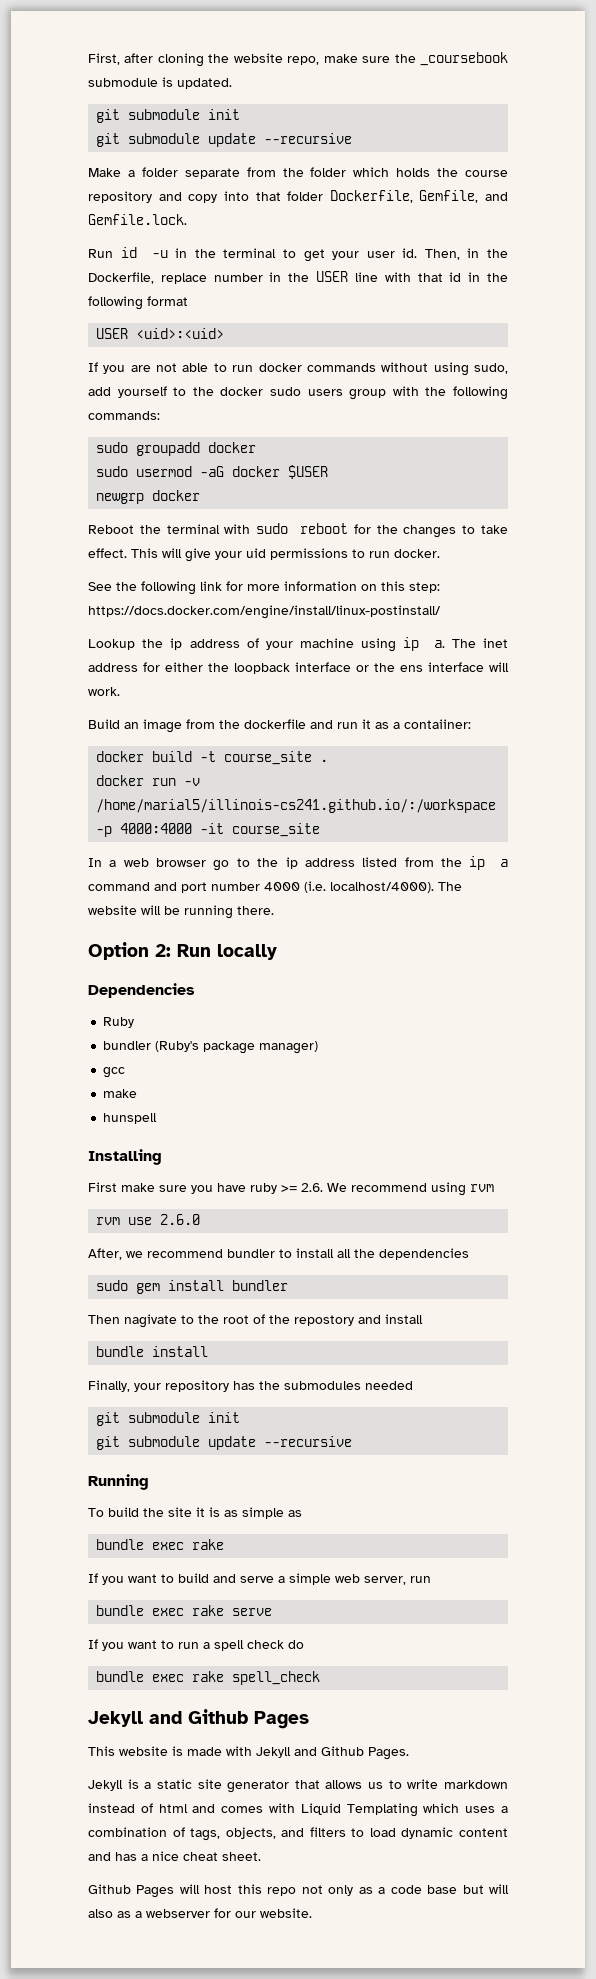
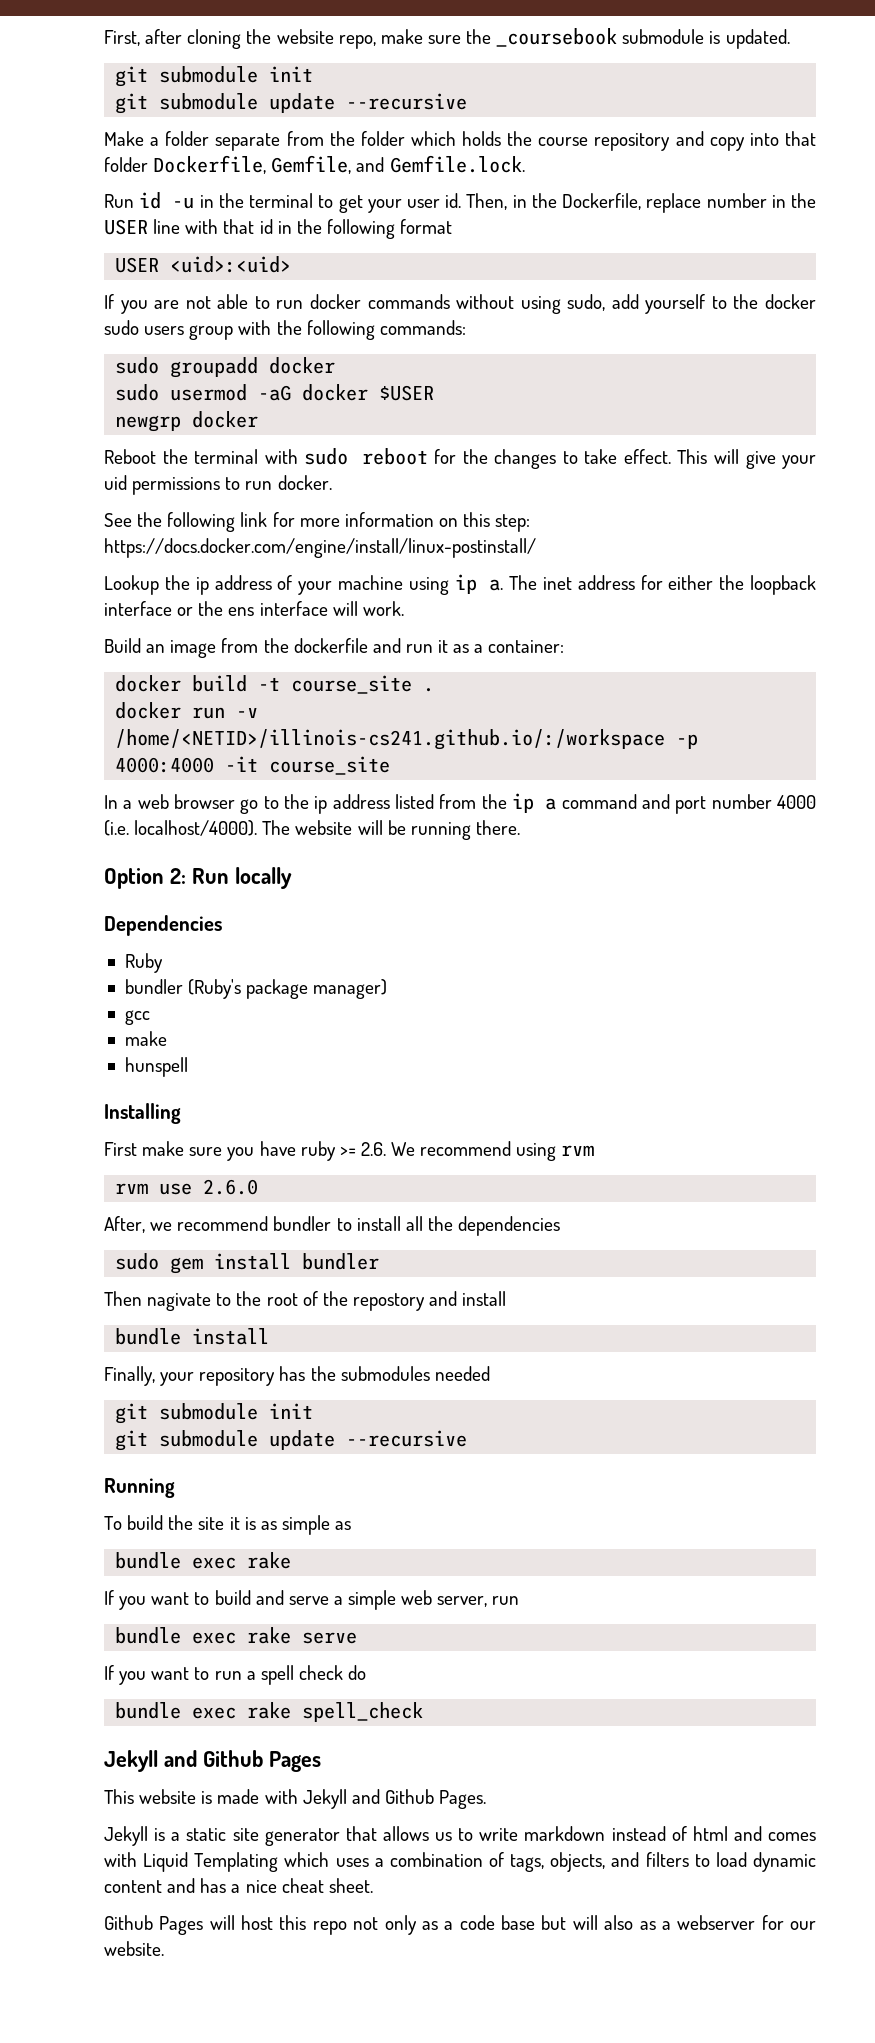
- Build an image from the dockerfile and run it as a contaiiner:
+ Build an image from the dockerfile and run it as a container:
- docker run -v /home/marial5/illinois-cs241.github.io/:/workspace -p 4000:4000 -it course_site
+ docker run -v /home/<NETID>/illinois-cs241.github.io/:/workspace -p 4000:4000 -it course_site

